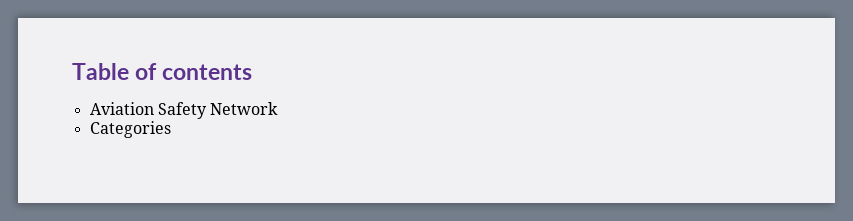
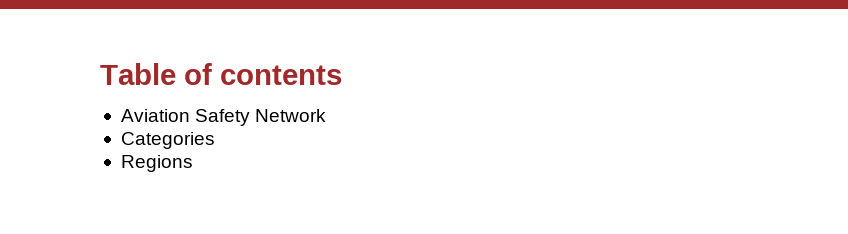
+ Regions

